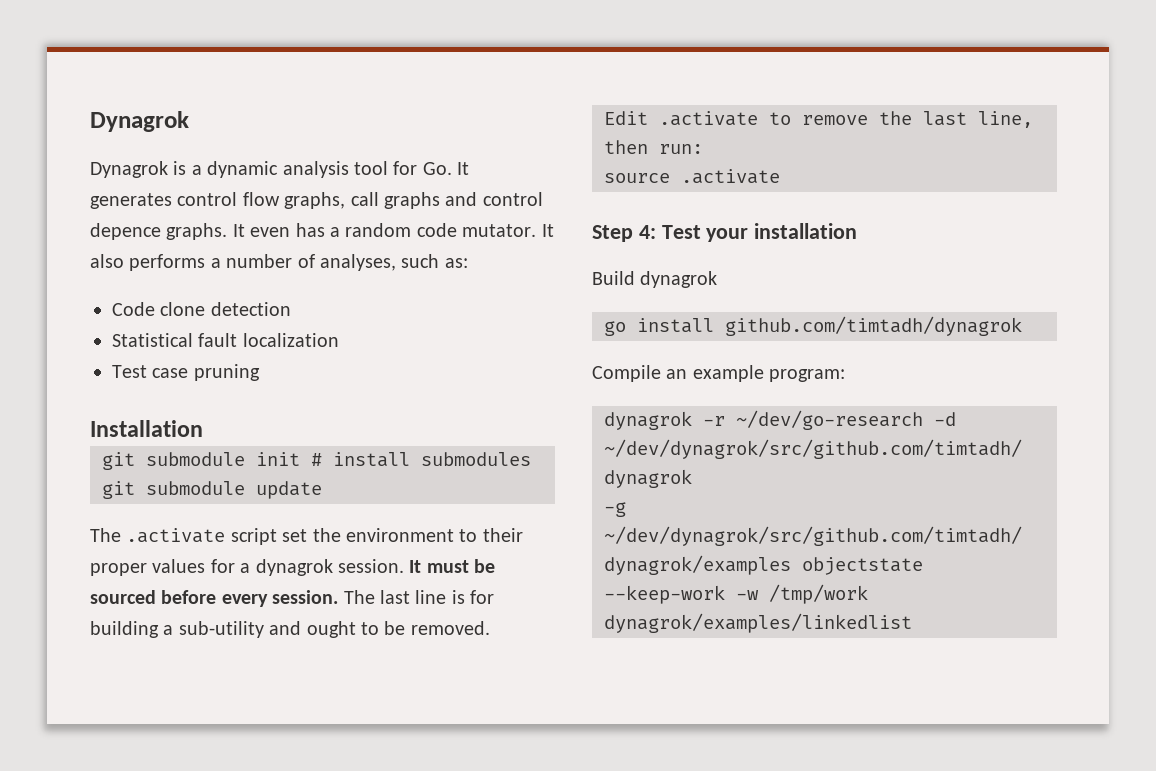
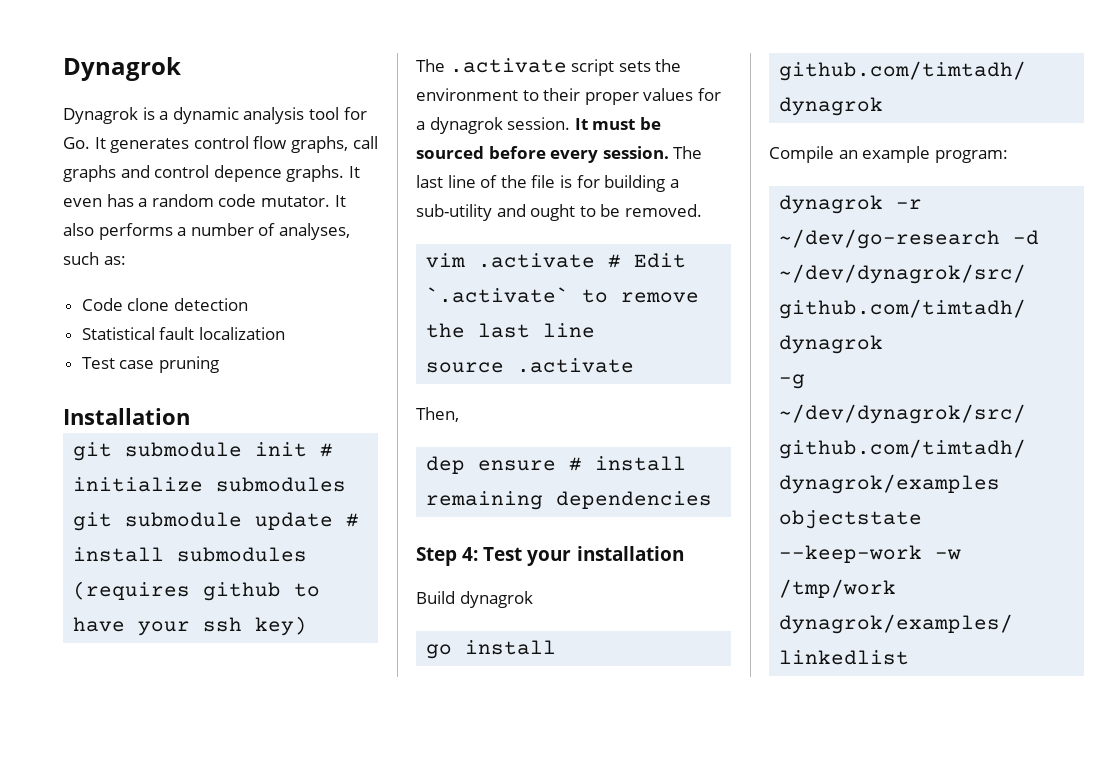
- git submodule init # install submodules
+ git submodule init # initialize submodules
- git submodule update
+ git submodule update # install submodules (requires github to have your ssh key)
- The .activate script set the environment to their proper values for a dynagrok session.
+ The .activate script sets the environment to their proper values for a dynagrok session.
- The last line is for building a sub-utility and ought to be removed.
+ The last line of the file is for building a sub-utility and ought to be removed.
- Edit .activate to remove the last line, then run:
+ vim .activate # Edit `.activate` to remove the last line
+ Then,
+ dep ensure # install remaining dependencies

